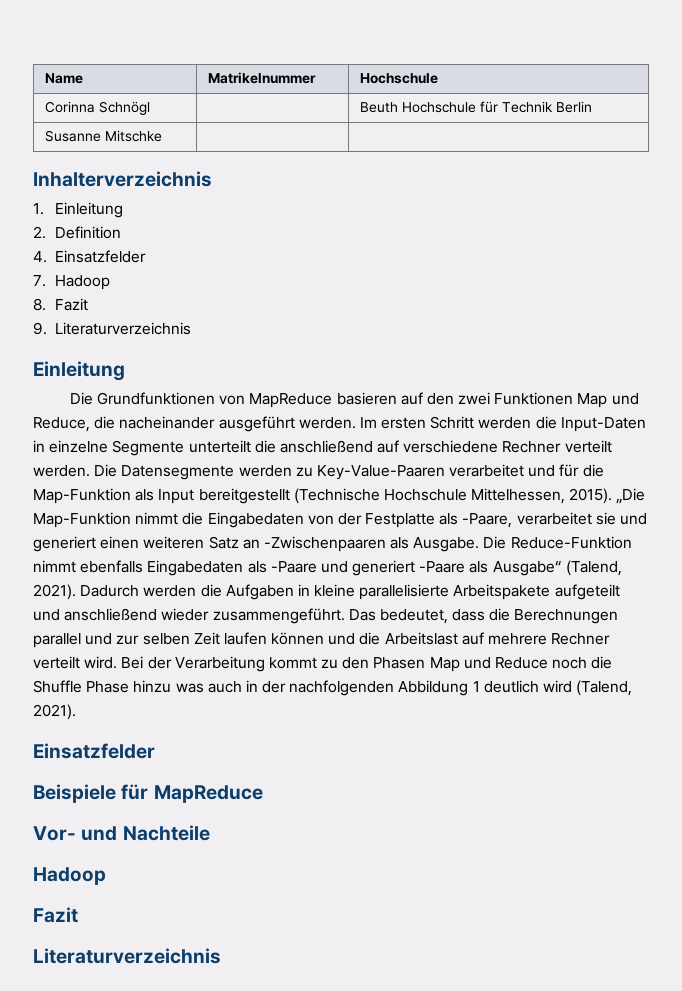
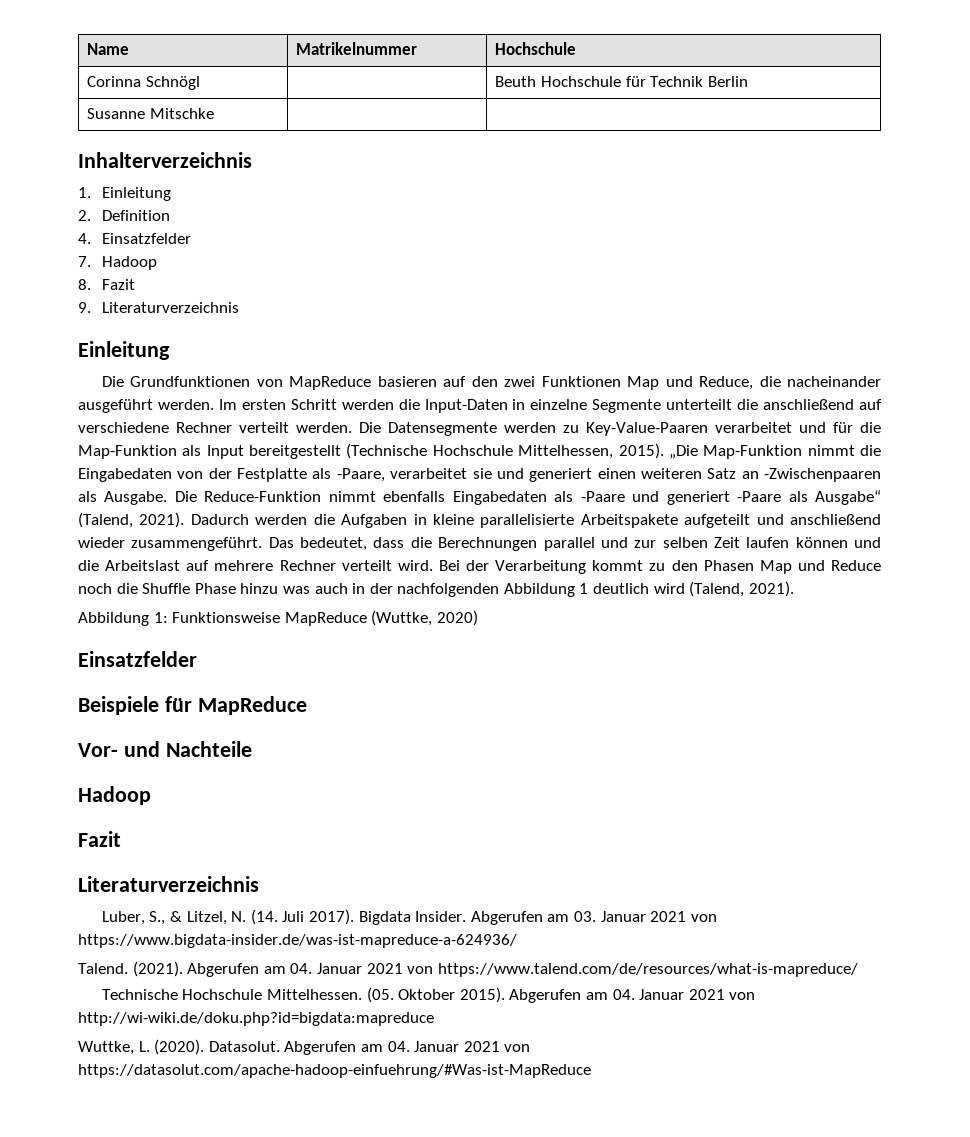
+ Abbildung 1: Funktionsweise MapReduce (Wuttke, 2020)
+ Luber, S., & Litzel, N. (14. Juli 2017). Bigdata Insider. Abgerufen am 03. Januar 2021 von https://www.bigdata-insider.de/was-ist-mapreduce-a-624936/
+ Talend. (2021). Abgerufen am 04. Januar 2021 von https://www.talend.com/de/resources/what-is-mapreduce/
+ Technische Hochschule Mittelhessen. (05. Oktober 2015). Abgerufen am 04. Januar 2021 von http://wi-wiki.de/doku.php?id=bigdata:mapreduce
+ Wuttke, L. (2020). Datasolut. Abgerufen am 04. Januar 2021 von https://datasolut.com/apache-hadoop-einfuehrung/#Was-ist-MapReduce

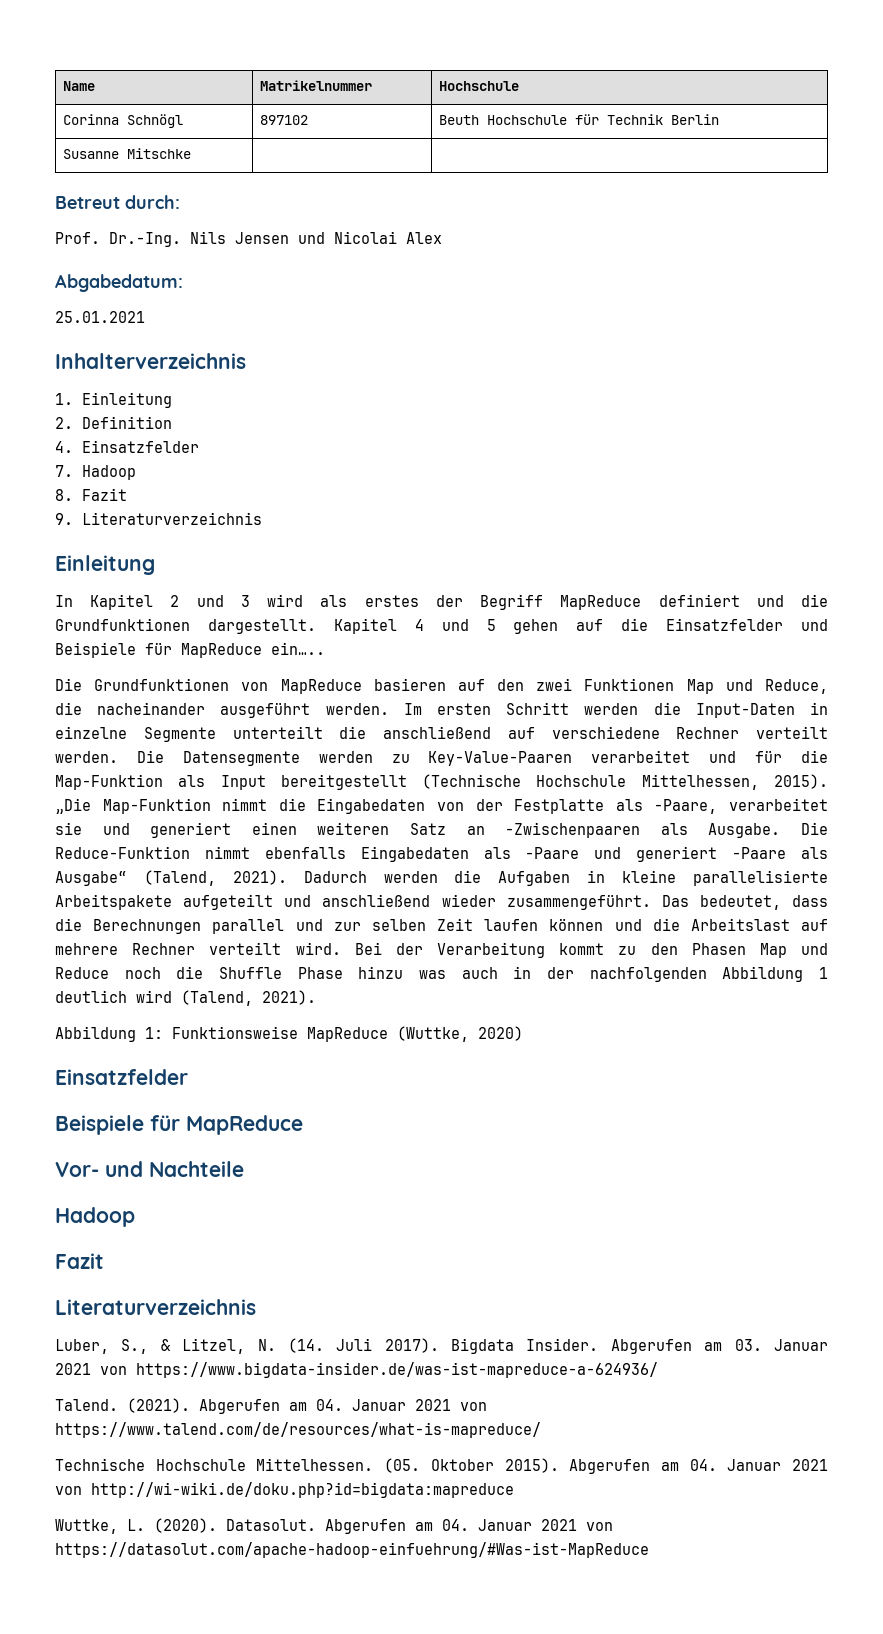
- Corinna Schnögl | | Beuth Hochschule für Technik Berlin
+ Corinna Schnögl | 897102 | Beuth Hochschule für Technik Berlin
+ Betreut durch:
+ Prof. Dr.-Ing. Nils Jensen und Nicolai Alex
+ Abgabedatum:
+ 25.01.2021
+ In Kapitel 2 und 3 wird als erstes der Begriff MapReduce definiert und die Grundfunktionen dargestellt. Kapitel 4 und 5 gehen auf die Einsatzfelder und Beispiele für MapReduce ein…..

